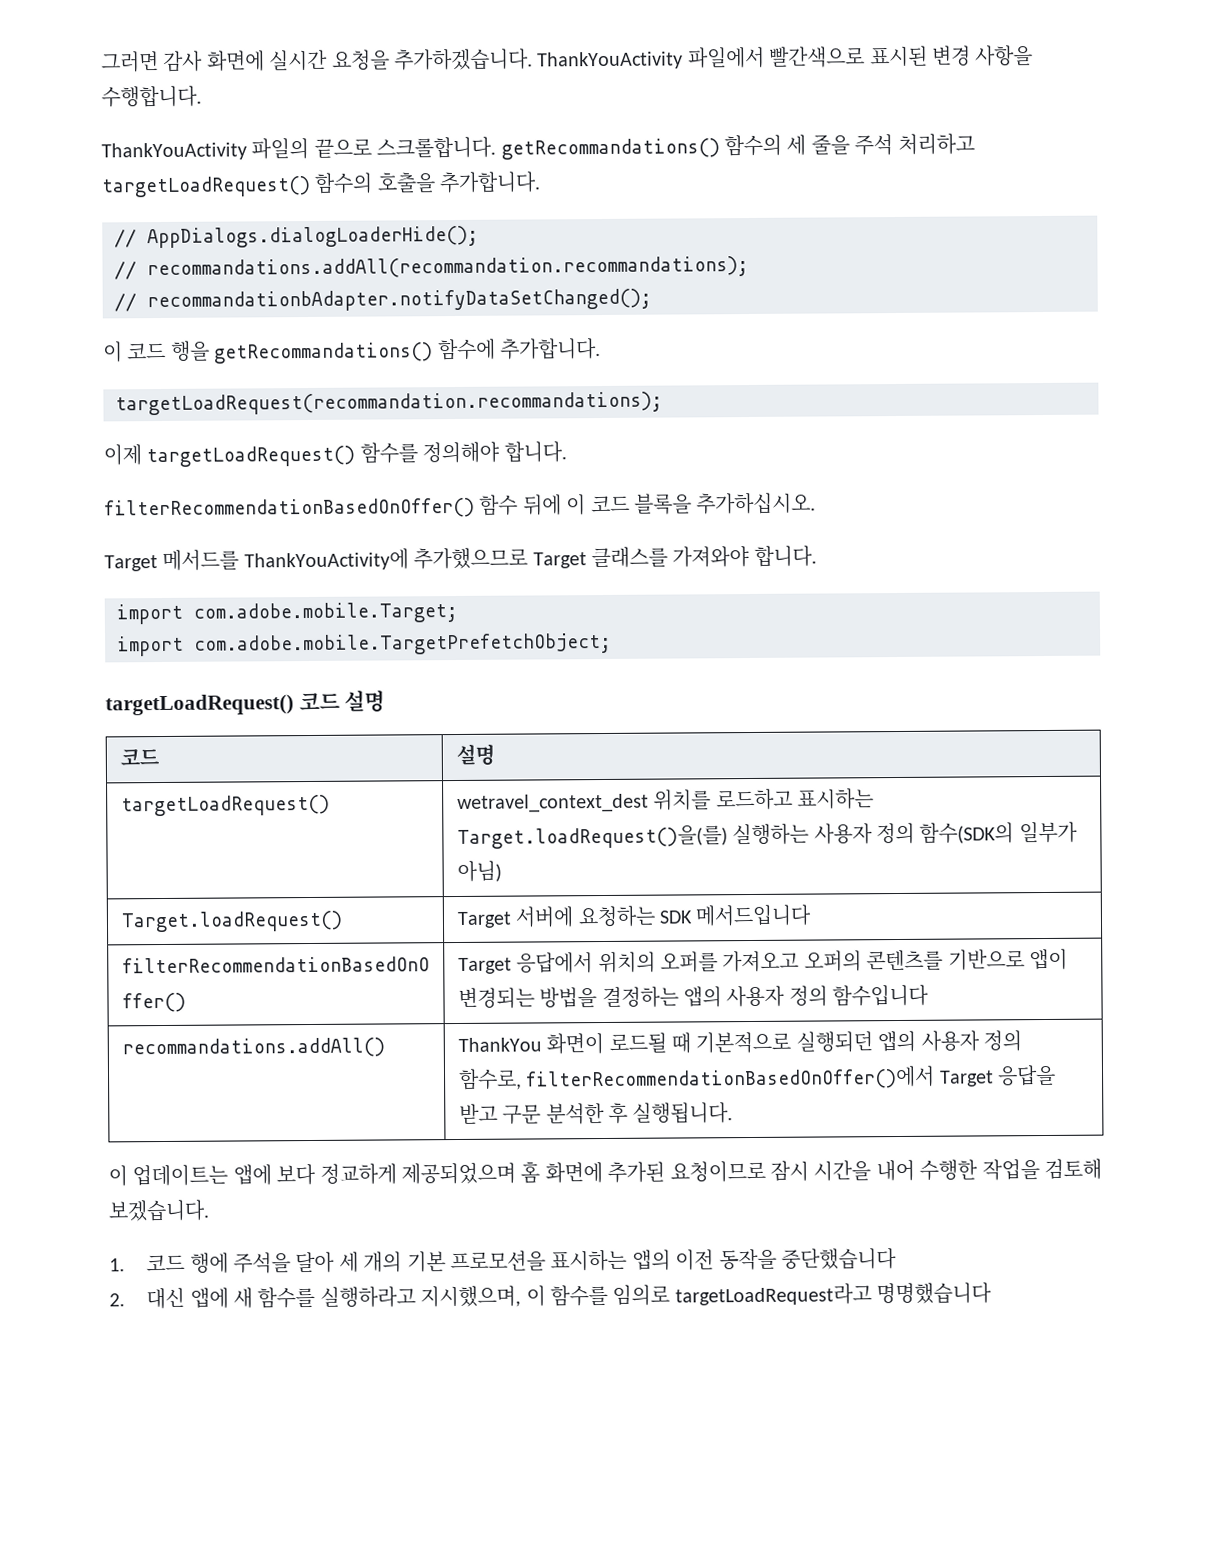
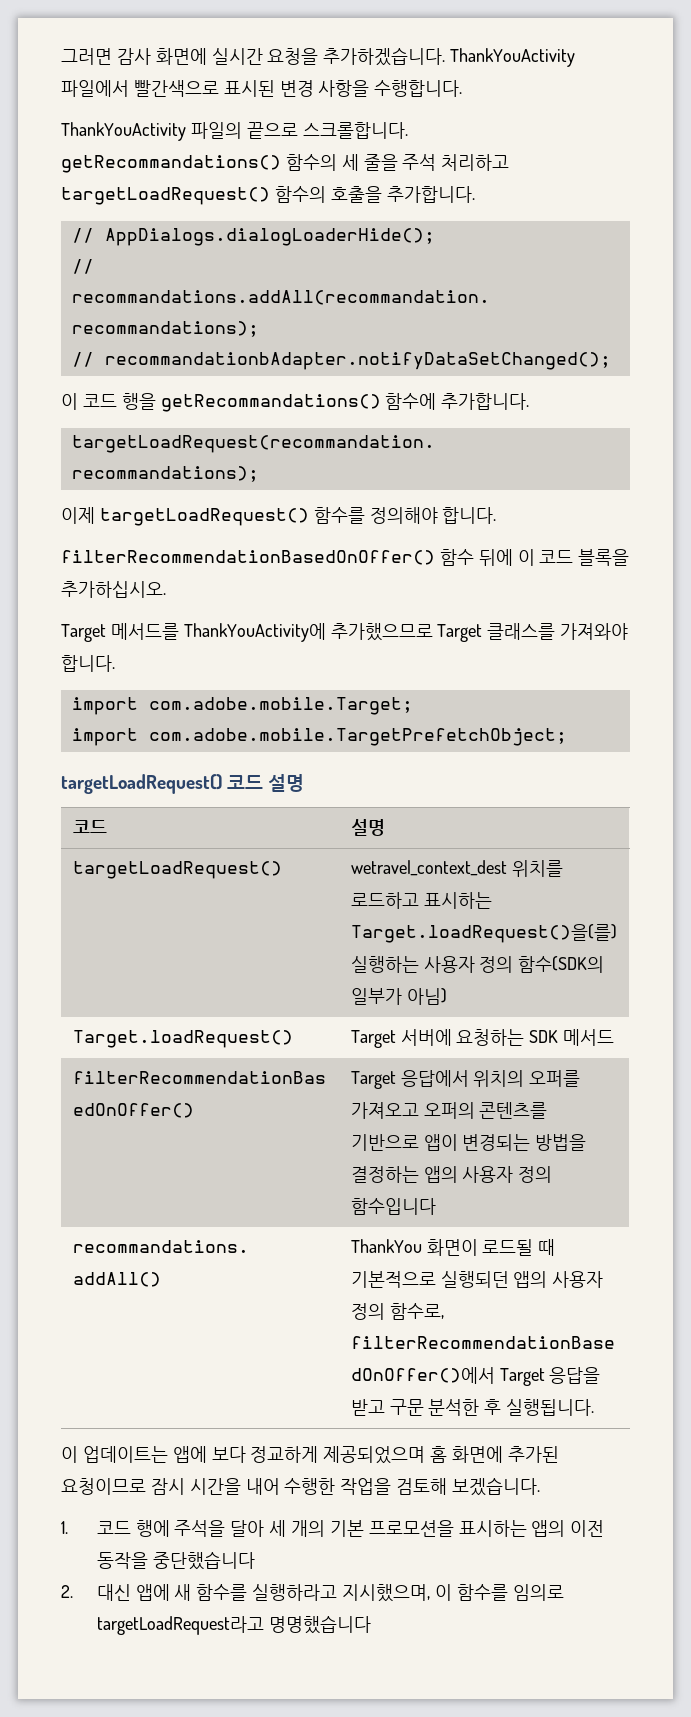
- Target.loadRequest() | Target 서버에 요청하는 SDK 메서드입니다
+ Target.loadRequest() | Target 서버에 요청하는 SDK 메서드

